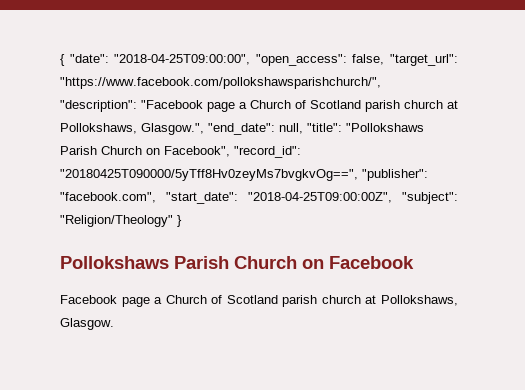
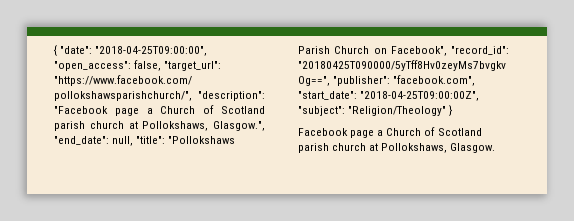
- Pollokshaws Parish Church on Facebook

